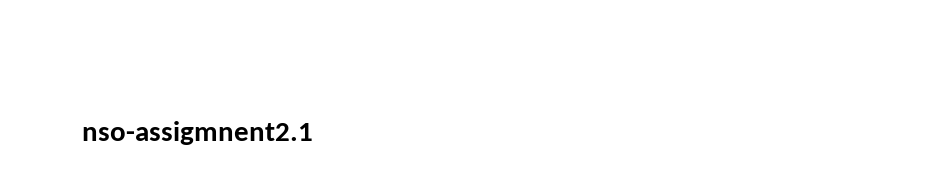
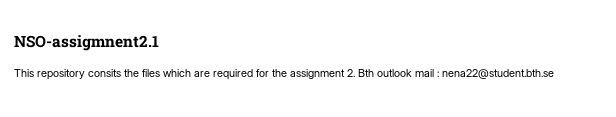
- nso-assigmnent2.1
+ NSO-assigmnent2.1
+ This repository consits the files which are required for the assignment 2. Bth outlook mail : nena22@student.bth.se

